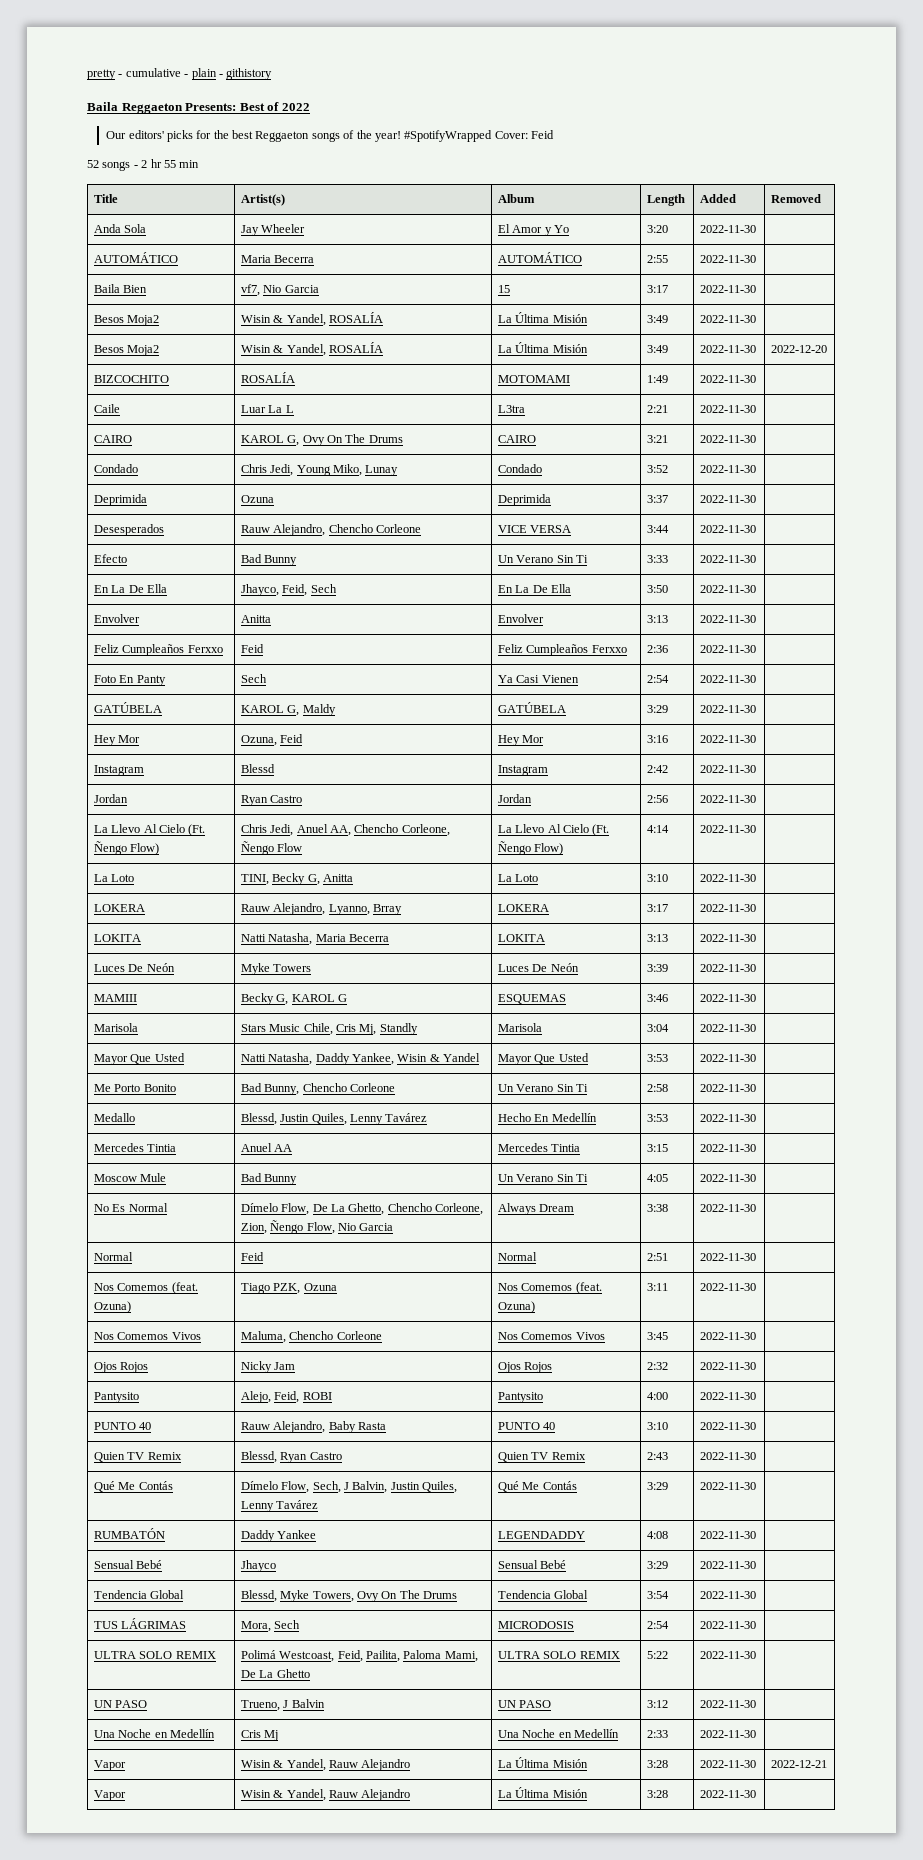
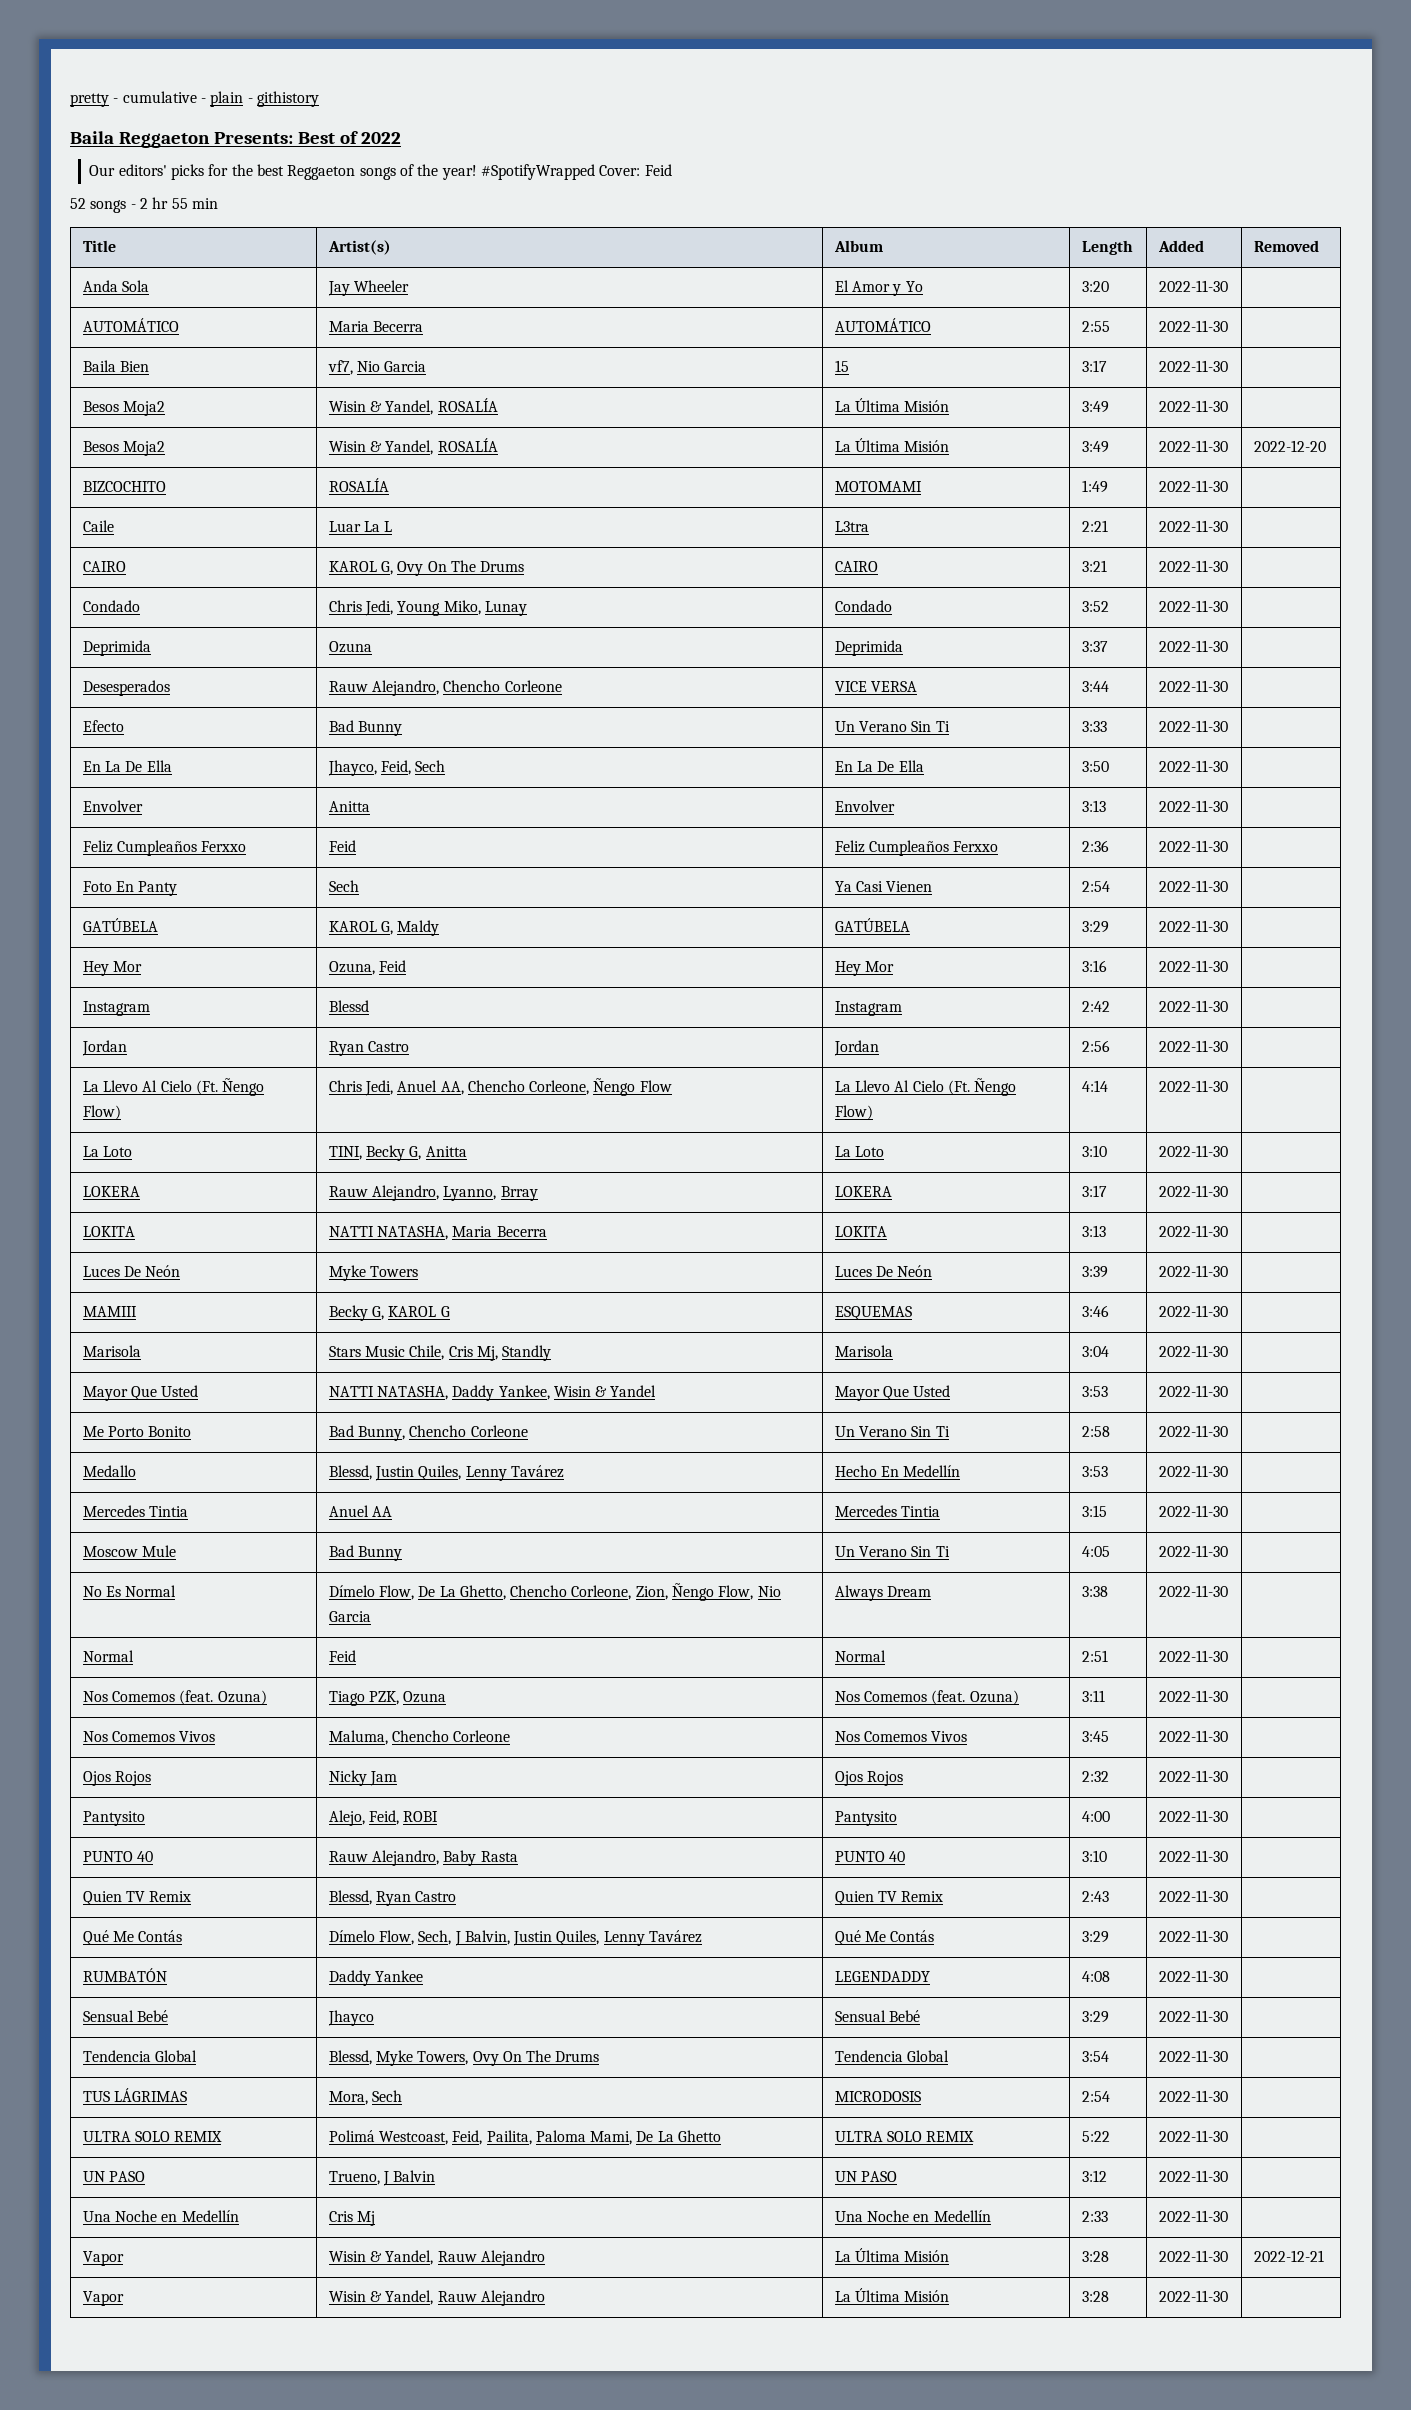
- LOKITA | Natti Natasha, Maria Becerra | LOKITA | 3:13 | 2022-11-30 |
+ LOKITA | NATTI NATASHA, Maria Becerra | LOKITA | 3:13 | 2022-11-30 |
- Mayor Que Usted | Natti Natasha, Daddy Yankee, Wisin & Yandel | Mayor Que Usted | 3:53 | 2022-11-30 |
+ Mayor Que Usted | NATTI NATASHA, Daddy Yankee, Wisin & Yandel | Mayor Que Usted | 3:53 | 2022-11-30 |

